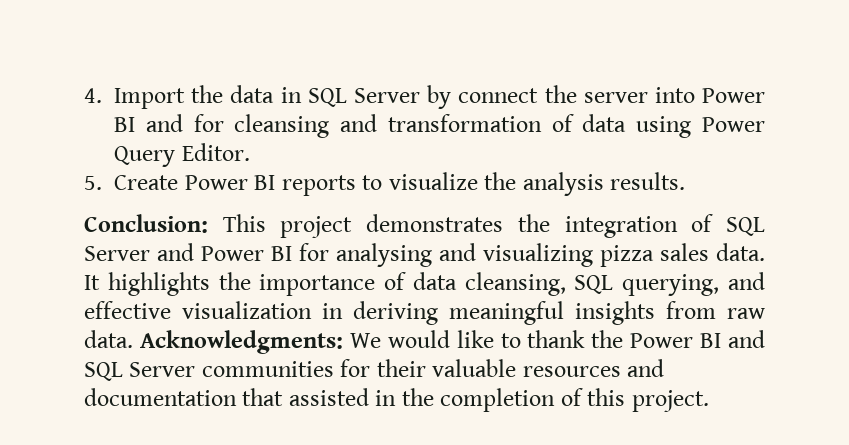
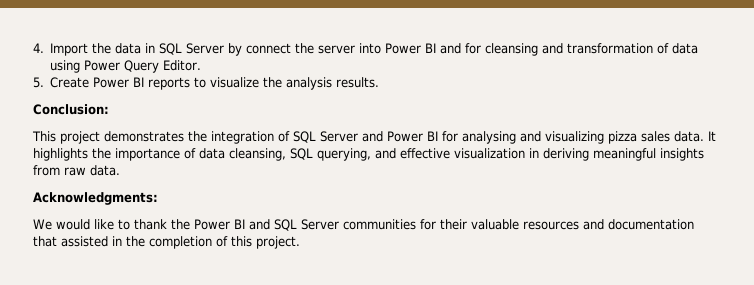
- Conclusion: This project demonstrates the integration of SQL Server and Power BI for analysing and visualizing pizza sales data.
+ Conclusion:
+ This project demonstrates the integration of SQL Server and Power BI for analysing and visualizing pizza sales data.
- It highlights the importance of data cleansing, SQL querying, and effective visualization in deriving meaningful insights from raw data. Acknowledgments: We would like to thank the Power BI and SQL Server communities for their valuable resources and documentation that assisted in the completion of this project.
+ It highlights the importance of data cleansing, SQL querying, and effective visualization in deriving meaningful insights from raw data.
+ Acknowledgments:
+ We would like to thank the Power BI and SQL Server communities for their valuable resources and documentation that assisted in the completion of this project.

